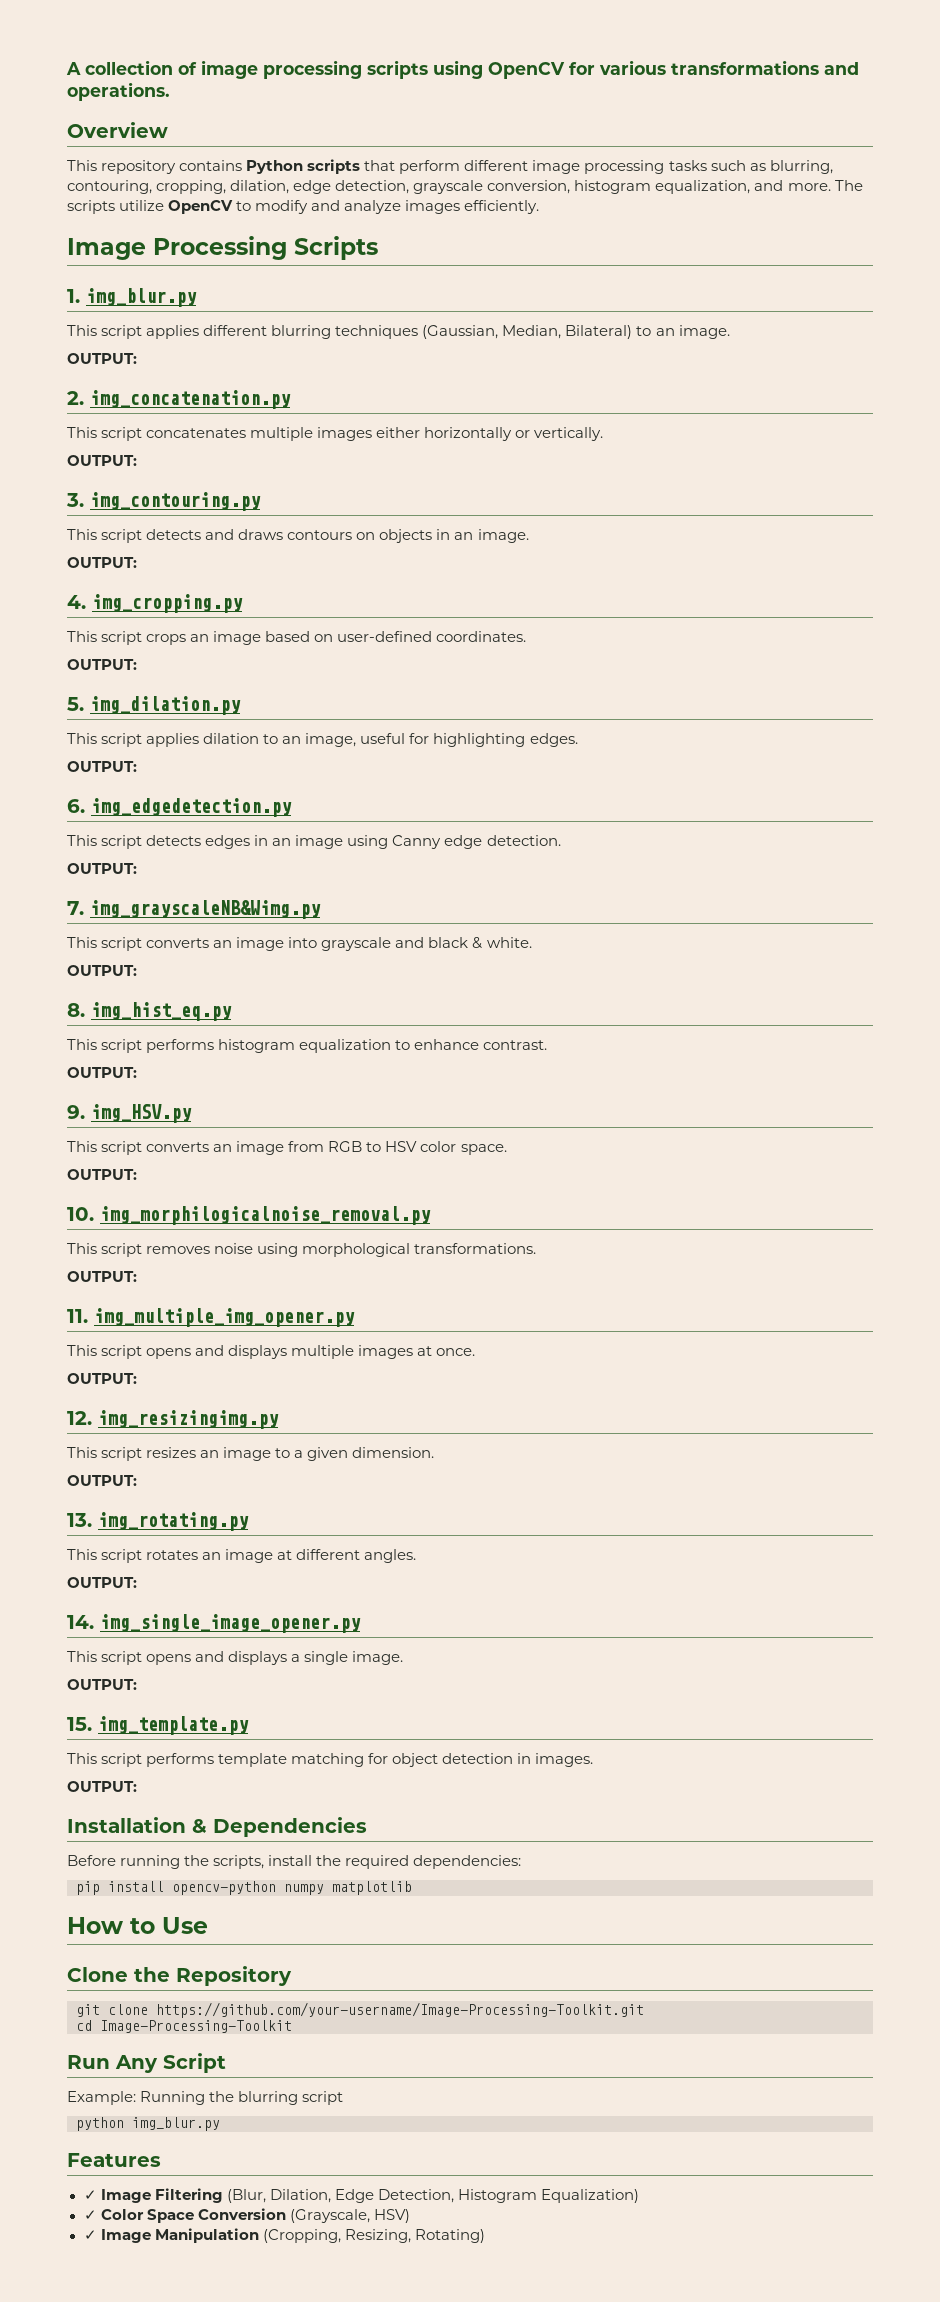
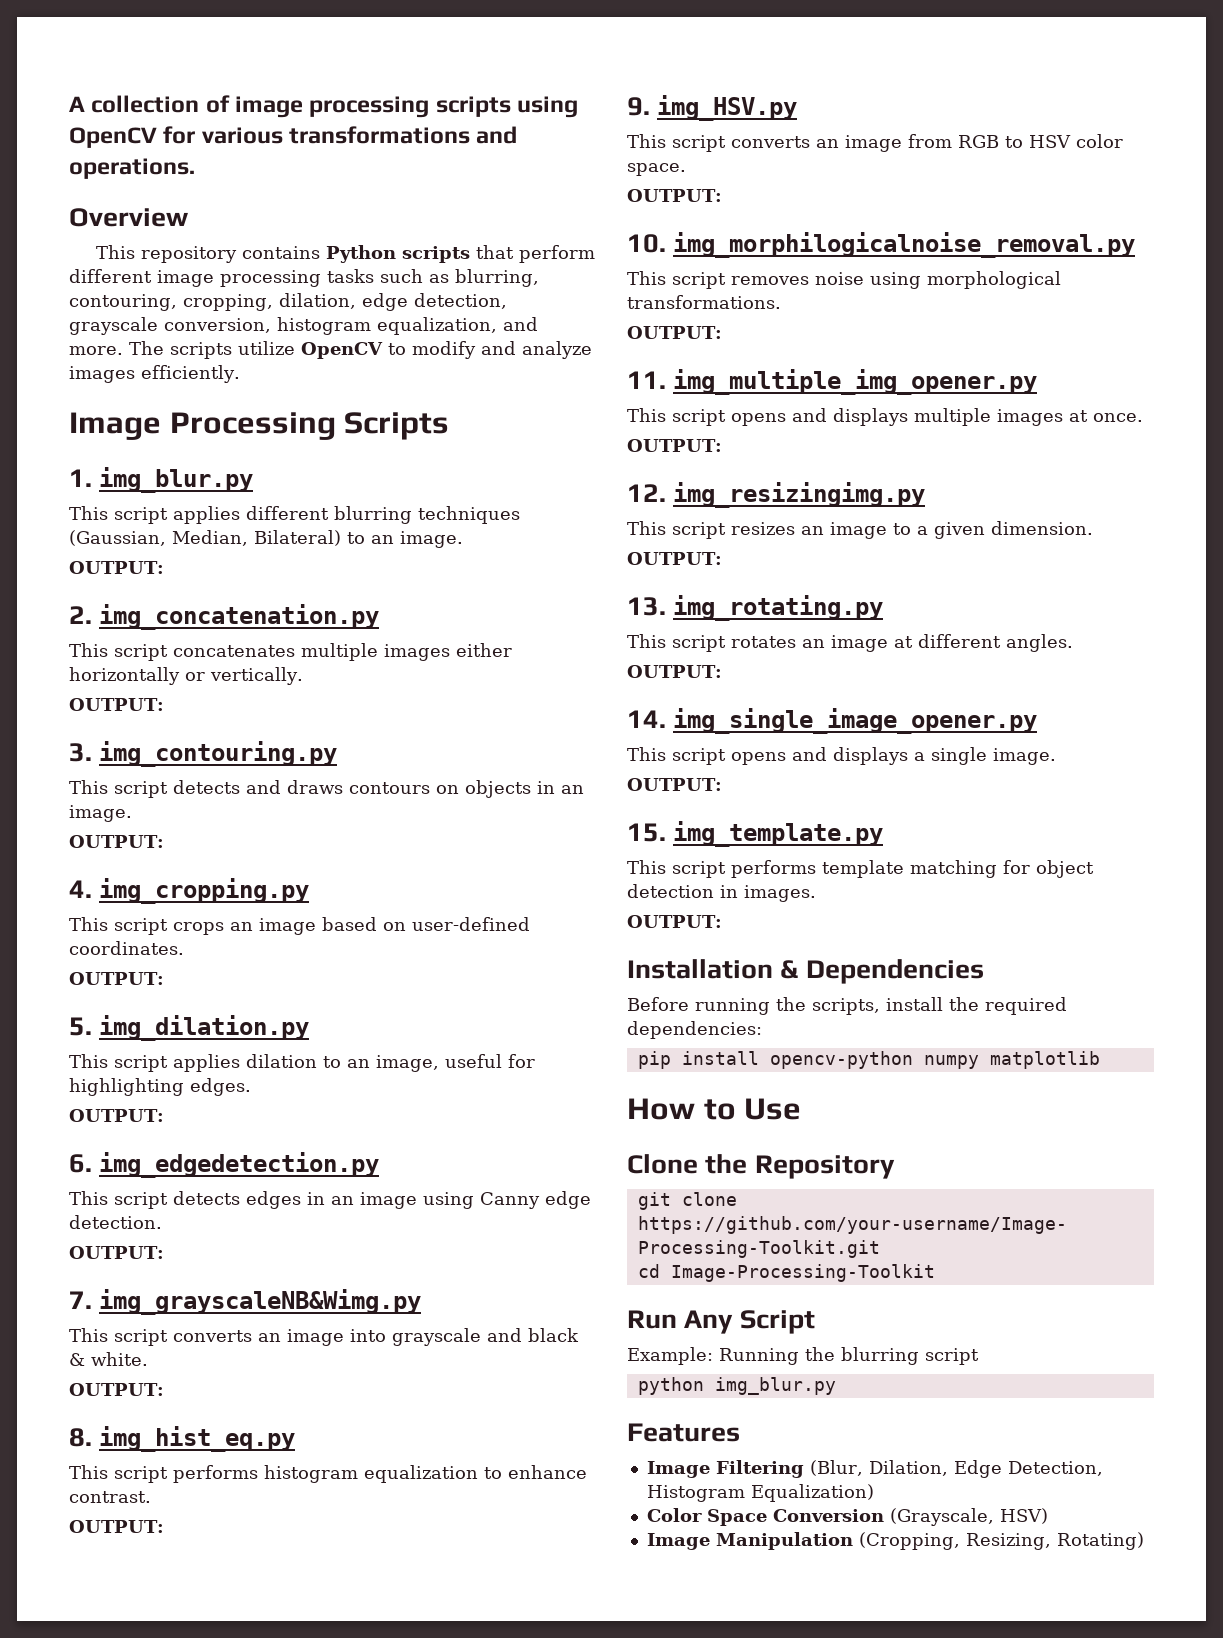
- ✓ Image Filtering (Blur, Dilation, Edge Detection, Histogram Equalization)
+ Image Filtering (Blur, Dilation, Edge Detection, Histogram Equalization)
- ✓ Color Space Conversion (Grayscale, HSV)
+ Color Space Conversion (Grayscale, HSV)
- ✓ Image Manipulation (Cropping, Resizing, Rotating)
+ Image Manipulation (Cropping, Resizing, Rotating)

